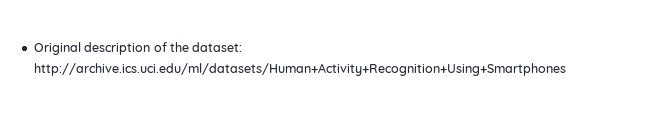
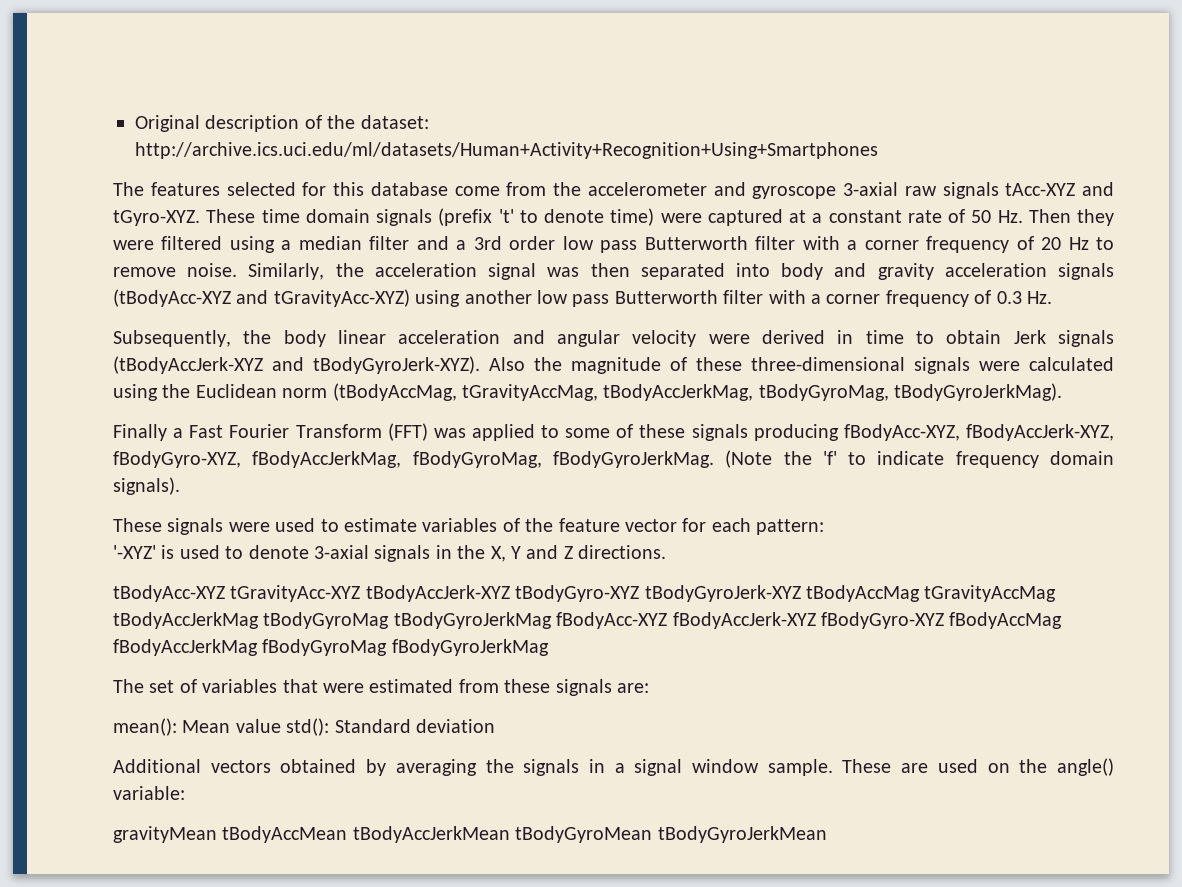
+ The features selected for this database come from the accelerometer and gyroscope 3-axial raw signals tAcc-XYZ and tGyro-XYZ. These time domain signals (prefix 't' to denote time) were captured at a constant rate of 50 Hz. Then they were filtered using a median filter and a 3rd order low pass Butterworth filter with a corner frequency of 20 Hz to remove noise. Similarly, the acceleration signal was then separated into body and gravity acceleration signals (tBodyAcc-XYZ and tGravityAcc-XYZ) using another low pass Butterworth filter with a corner frequency of 0.3 Hz.
+ Subsequently, the body linear acceleration and angular velocity were derived in time to obtain Jerk signals (tBodyAccJerk-XYZ and tBodyGyroJerk-XYZ). Also the magnitude of these three-dimensional signals were calculated using the Euclidean norm (tBodyAccMag, tGravityAccMag, tBodyAccJerkMag, tBodyGyroMag, tBodyGyroJerkMag).
+ Finally a Fast Fourier Transform (FFT) was applied to some of these signals producing fBodyAcc-XYZ, fBodyAccJerk-XYZ, fBodyGyro-XYZ, fBodyAccJerkMag, fBodyGyroMag, fBodyGyroJerkMag. (Note the 'f' to indicate frequency domain signals).
+ These signals were used to estimate variables of the feature vector for each pattern:
+ '-XYZ' is used to denote 3-axial signals in the X, Y and Z directions.
+ tBodyAcc-XYZ tGravityAcc-XYZ tBodyAccJerk-XYZ tBodyGyro-XYZ tBodyGyroJerk-XYZ tBodyAccMag tGravityAccMag tBodyAccJerkMag tBodyGyroMag tBodyGyroJerkMag fBodyAcc-XYZ fBodyAccJerk-XYZ fBodyGyro-XYZ fBodyAccMag fBodyAccJerkMag fBodyGyroMag fBodyGyroJerkMag
+ The set of variables that were estimated from these signals are:
+ mean(): Mean value std(): Standard deviation
+ Additional vectors obtained by averaging the signals in a signal window sample. These are used on the angle() variable:
+ gravityMean tBodyAccMean tBodyAccJerkMean tBodyGyroMean tBodyGyroJerkMean

